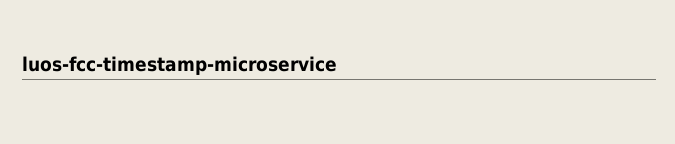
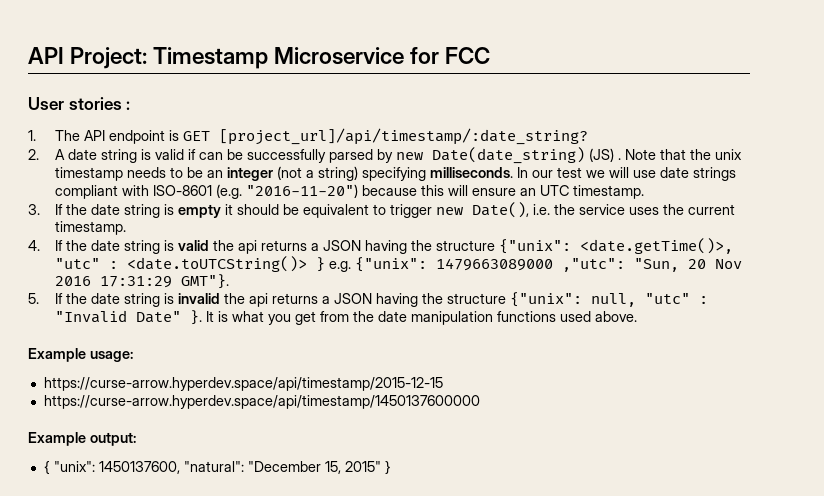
- luos-fcc-timestamp-microservice
+ API Project: Timestamp Microservice for FCC
+ User stories :
+ 1. The API endpoint is GET [project_url]/api/timestamp/:date_string?
+ 2. A date string is valid if can be successfully parsed by new Date(date_string) (JS) . Note that the unix timestamp needs to be an integer (not a string) specifying milliseconds. In our test we will use date strings compliant with ISO-8601 (e.g. "2016-11-20") because this will ensure an UTC timestamp.
+ 3. If the date string is empty it should be equivalent to trigger new Date(), i.e. the service uses the current timestamp.
+ 4. If the date string is valid the api returns a JSON having the structure {"unix": <date.getTime()>, "utc" : <date.toUTCString()> } e.g. {"unix": 1479663089000 ,"utc": "Sun, 20 Nov 2016 17:31:29 GMT"}.
+ 5. If the date string is invalid the api returns a JSON having the structure {"unix": null, "utc" : "Invalid Date" }. It is what you get from the date manipulation functions used above.
+ Example usage:
+ https://curse-arrow.hyperdev.space/api/timestamp/2015-12-15
+ https://curse-arrow.hyperdev.space/api/timestamp/1450137600000
+ Example output:
+ { "unix": 1450137600, "natural": "December 15, 2015" }

